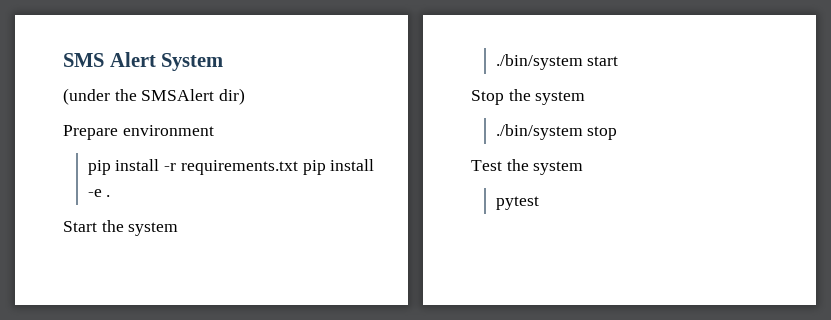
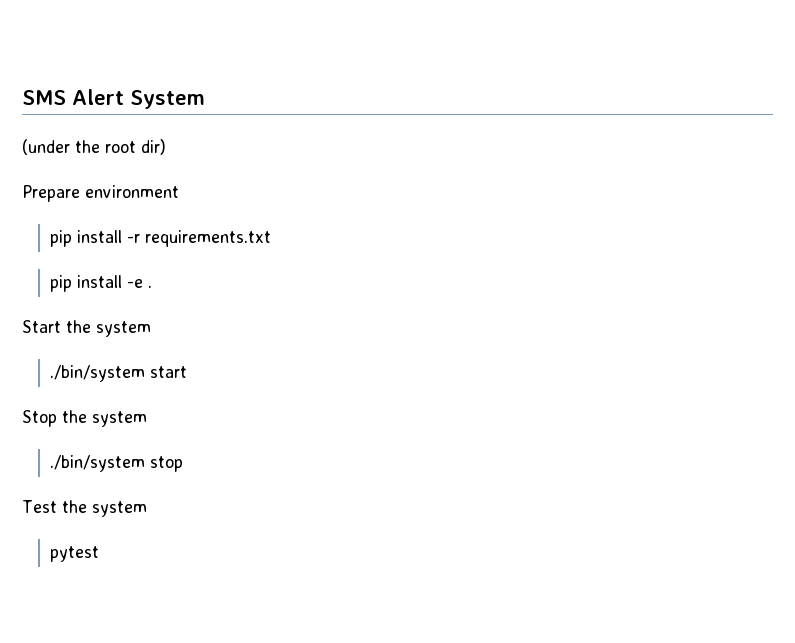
- (under the SMSAlert dir)
+ (under the root dir)
- pip install -r requirements.txt pip install -e .
+ pip install -r requirements.txt
+ pip install -e .

